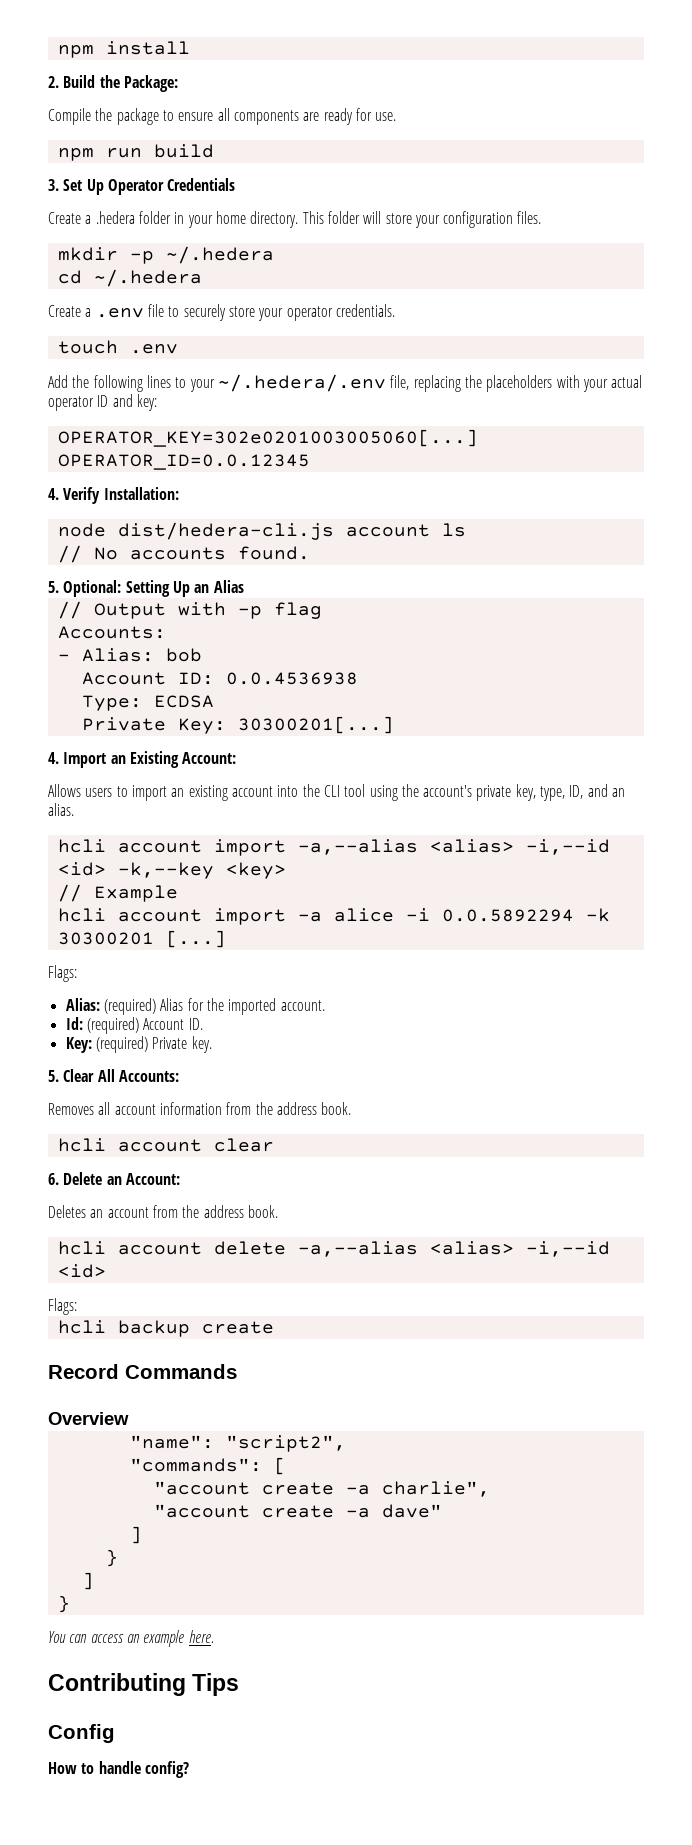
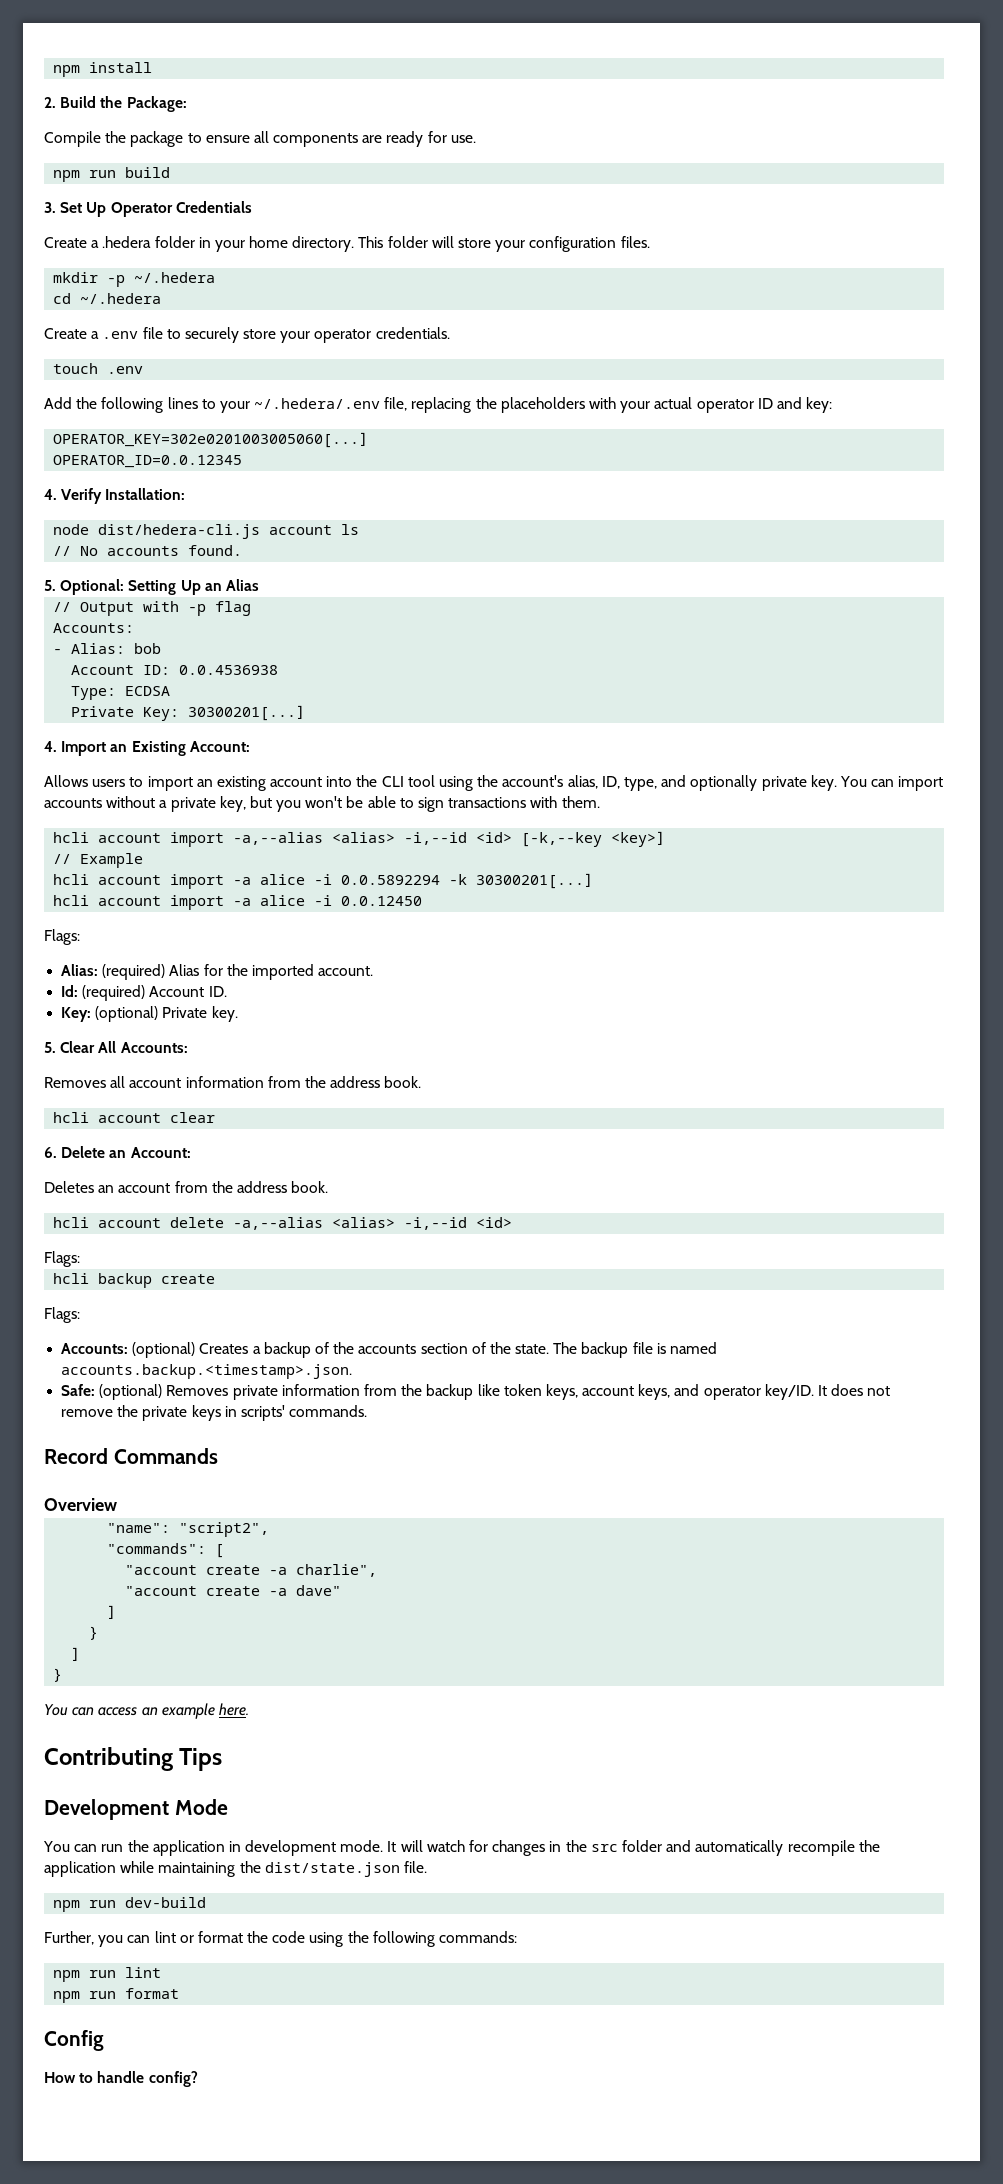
- Allows users to import an existing account into the CLI tool using the account's private key, type, ID, and an alias.
+ Allows users to import an existing account into the CLI tool using the account's alias, ID, type, and optionally private key. You can import accounts without a private key, but you won't be able to sign transactions with them.
- hcli account import -a,--alias <alias> -i,--id <id> -k,--key <key>
+ hcli account import -a,--alias <alias> -i,--id <id> [-k,--key <key>]
- hcli account import -a alice -i 0.0.5892294 -k 30300201 [...]
+ hcli account import -a alice -i 0.0.5892294 -k 30300201[...]
+ hcli account import -a alice -i 0.0.12450
- Key: (required) Private key.
+ Key: (optional) Private key.
  hcli backup create
+ Flags:
+ Accounts: (optional) Creates a backup of the accounts section of the state. The backup file is named accounts.backup.<timestamp>.json.
+ Safe: (optional) Removes private information from the backup like token keys, account keys, and operator key/ID. It does not remove the private keys in scripts' commands.
+ Development Mode
+ You can run the application in development mode. It will watch for changes in the src folder and automatically recompile the application while maintaining the dist/state.json file.
+ npm run dev-build
+ Further, you can lint or format the code using the following commands:
+ npm run lint
+ npm run format

